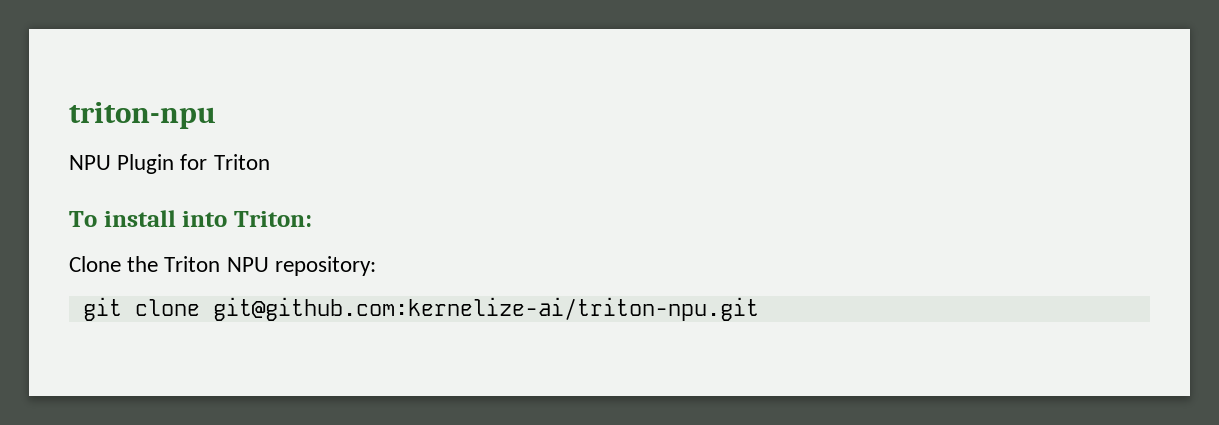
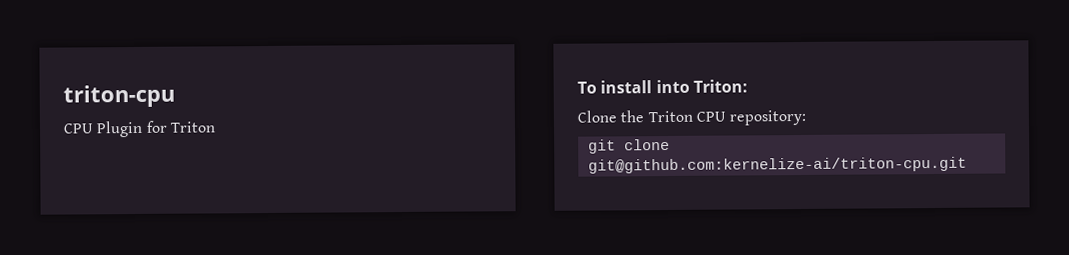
- triton-npu
- NPU Plugin for Triton
+ triton-cpu
+ CPU Plugin for Triton
- Clone the Triton NPU repository:
+ Clone the Triton CPU repository:
- git clone git@github.com:kernelize-ai/triton-npu.git
+ git clone git@github.com:kernelize-ai/triton-cpu.git

